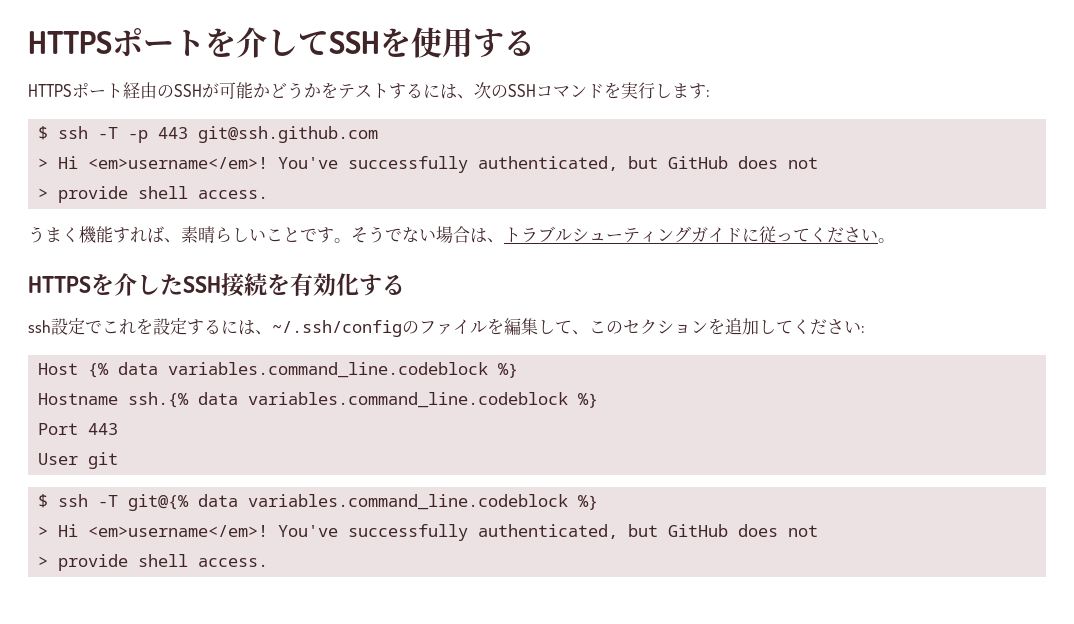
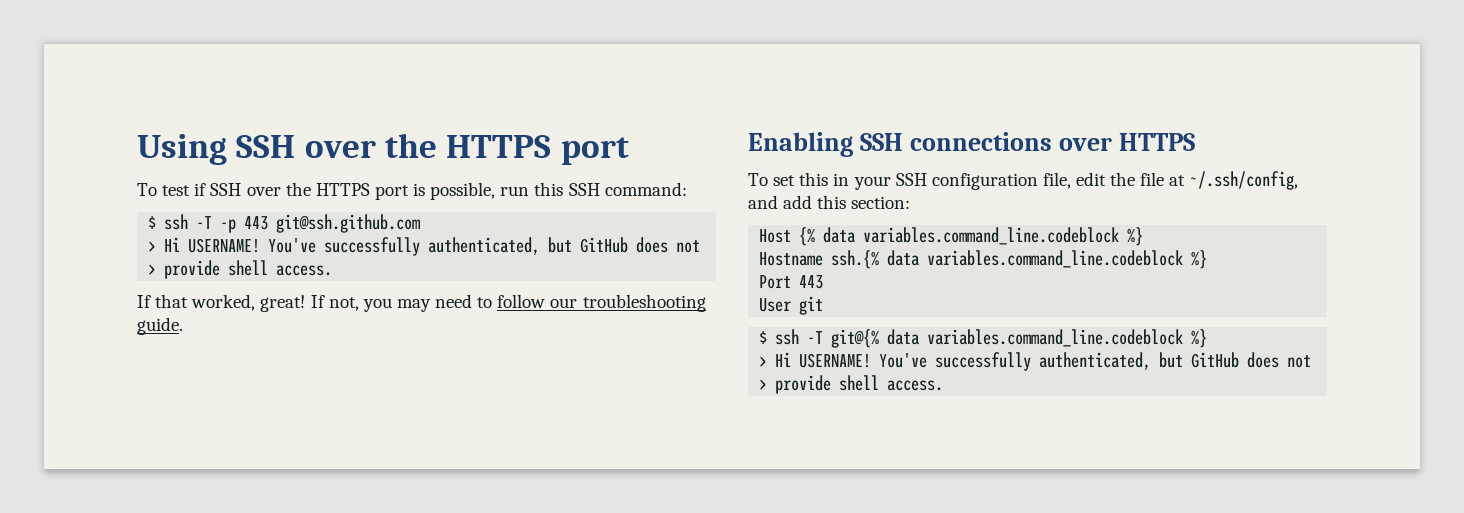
- HTTPSポートを介してSSHを使用する
- HTTPSポート経由のSSHが可能かどうかをテストするには、次のSSHコマンドを実行します:
+ Using SSH over the HTTPS port
+ To test if SSH over the HTTPS port is possible, run this SSH command:
  $ ssh -T -p 443 git@ssh.github.com
- > Hi <em>username</em>!
+ > Hi USERNAME!
- うまく機能すれば、素晴らしいことです。そうでない場合は、トラブルシューティングガイドに従ってください。
- HTTPSを介したSSH接続を有効化する
- ssh設定でこれを設定するには、~/.ssh/configのファイルを編集して、このセクションを追加してください:
+ If that worked, great! If not, you may need to follow our troubleshooting guide.
+ Enabling SSH connections over HTTPS
+ To set this in your SSH configuration file, edit the file at ~/.ssh/config, and add this section:
  $ ssh -T git@{% data variables.command_line.codeblock %}
- > Hi <em>username</em>!
+ > Hi USERNAME!

